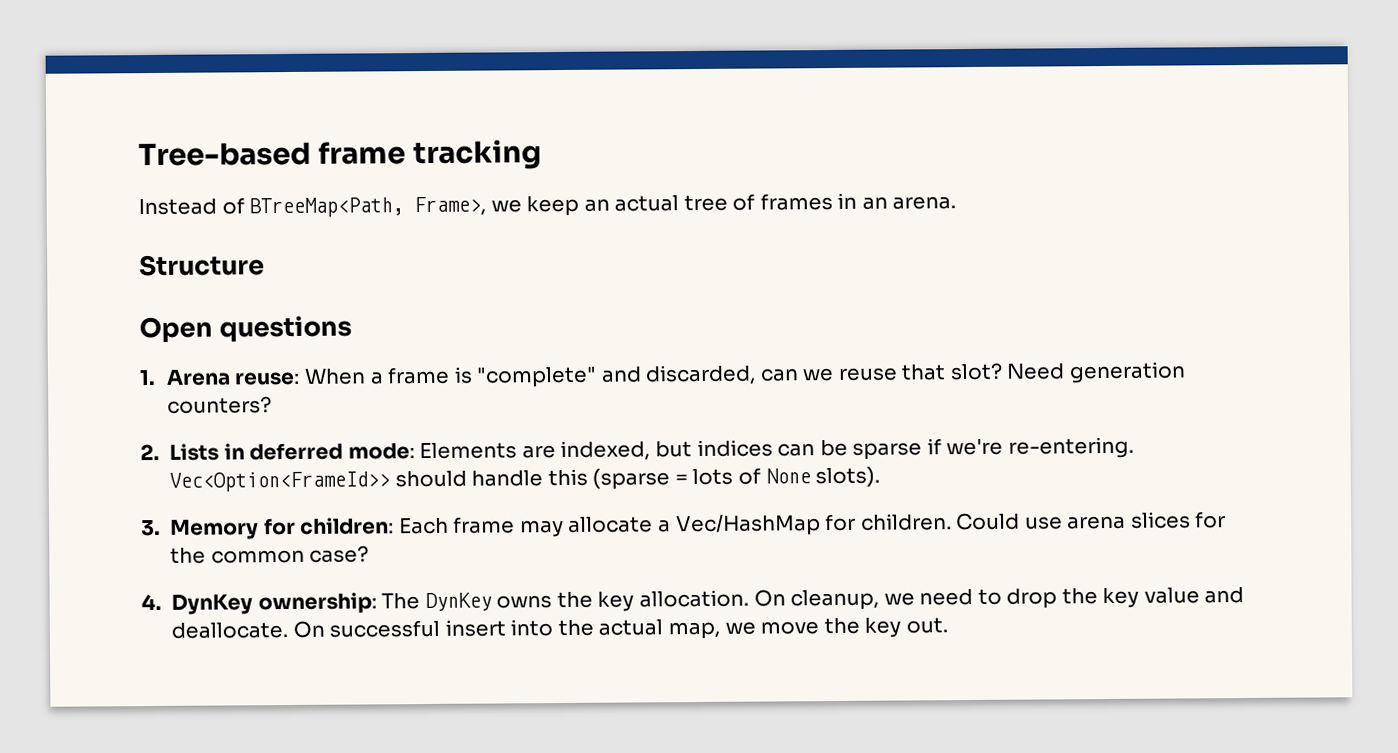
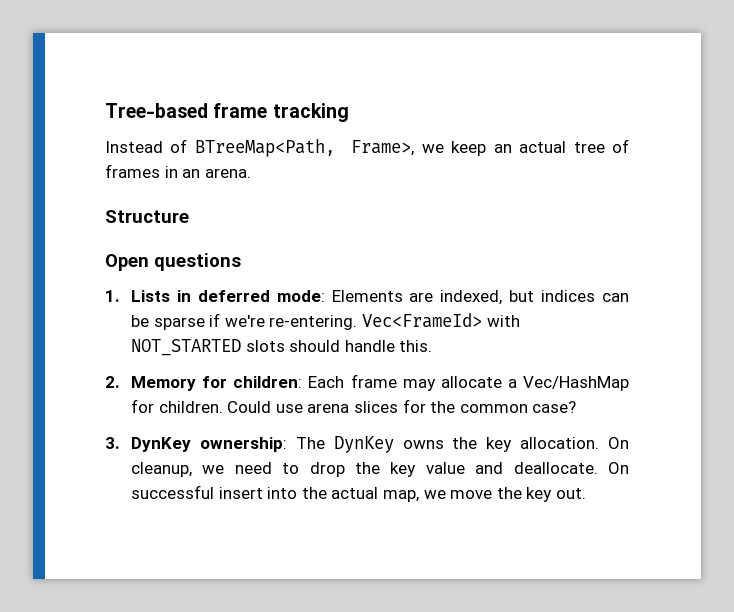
- 1. Arena reuse: When a frame is "complete" and discarded, can we reuse that slot? Need generation counters?
- 2. Lists in deferred mode: Elements are indexed, but indices can be sparse if we're re-entering.
+ 1. Lists in deferred mode: Elements are indexed, but indices can be sparse if we're re-entering.
- Vec<Option<FrameId>> should handle this (sparse = lots of None slots).
- 3. Memory for children: Each frame may allocate a Vec/HashMap for children.
+ Vec<FrameId> with NOT_STARTED slots should handle this.
+ 2. Memory for children: Each frame may allocate a Vec/HashMap for children.
- 4. DynKey ownership: The DynKey owns the key allocation.
+ 3. DynKey ownership: The DynKey owns the key allocation.

